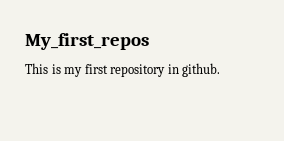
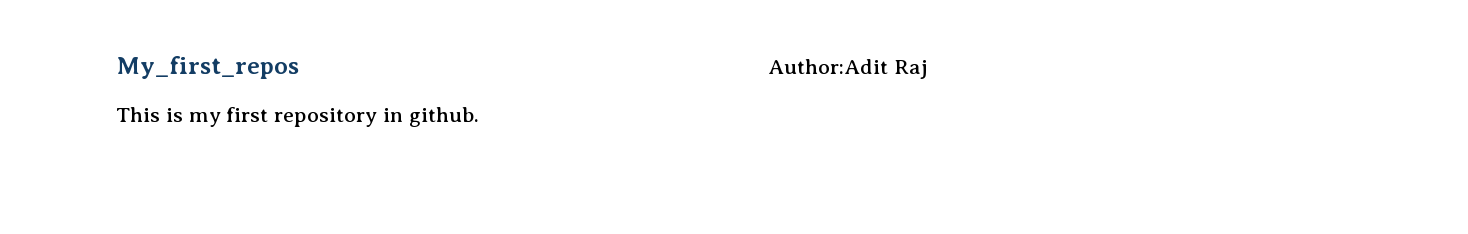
+ Author:Adit Raj

